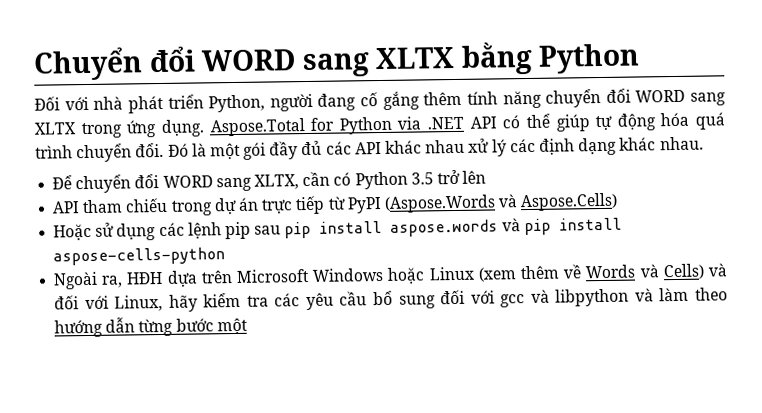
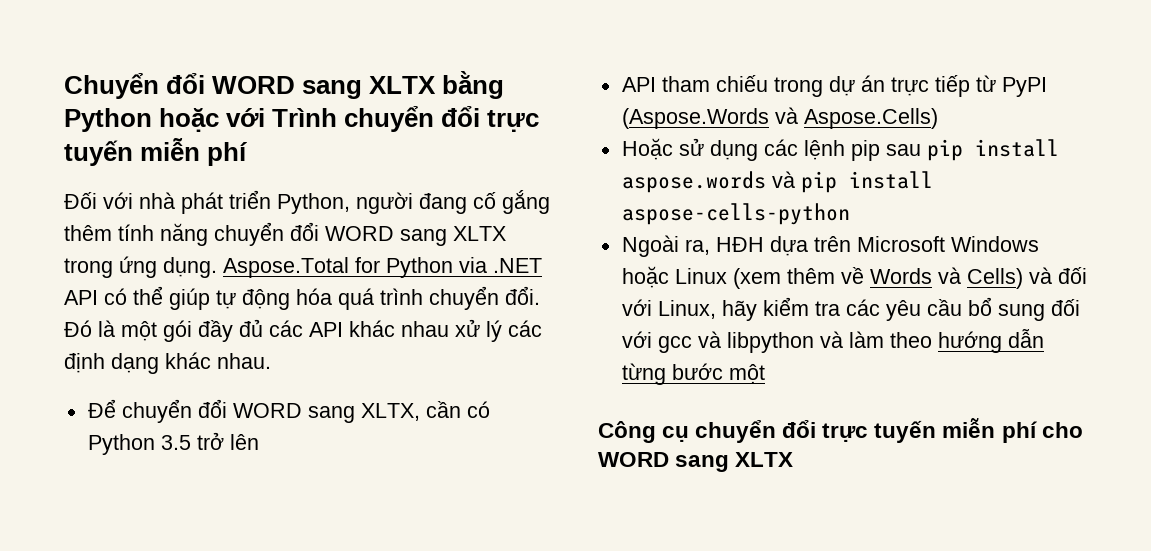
- Chuyển đổi WORD sang XLTX bằng Python
+ Chuyển đổi WORD sang XLTX bằng Python hoặc với Trình chuyển đổi trực tuyến miễn phí
+ Công cụ chuyển đổi trực tuyến miễn phí cho WORD sang XLTX

